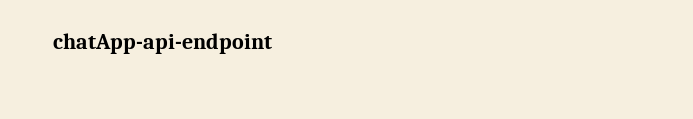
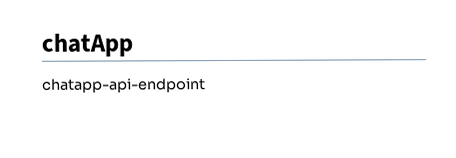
- chatApp-api-endpoint
+ chatApp
+ chatapp-api-endpoint

